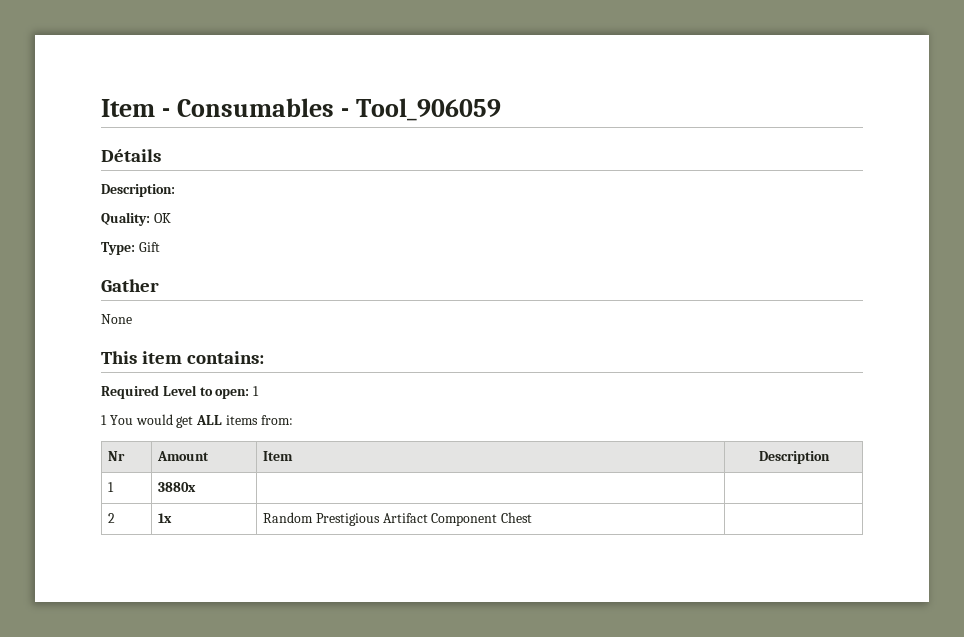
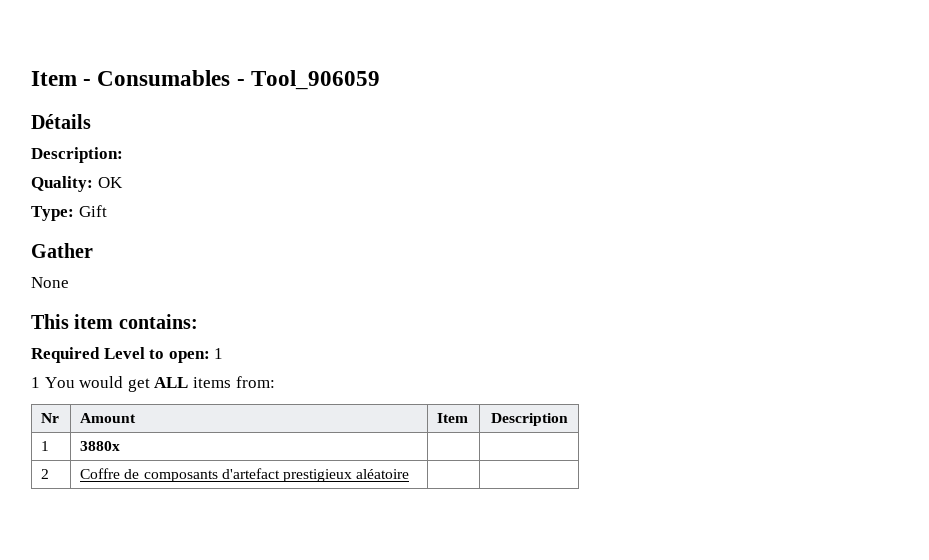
- 2 | 1x | Random Prestigious Artifact Component Chest |
+ 2 | Coffre de composants d'artefact prestigieux aléatoire | |

